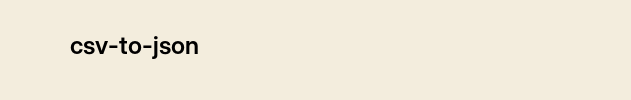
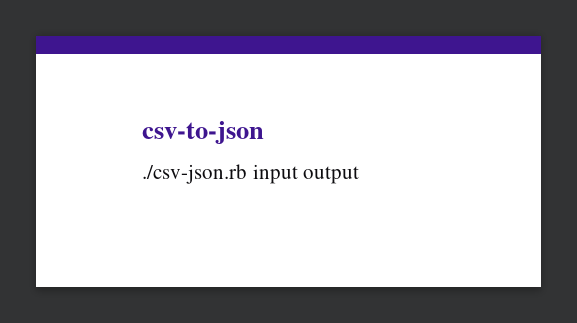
+ ./csv-json.rb input output

